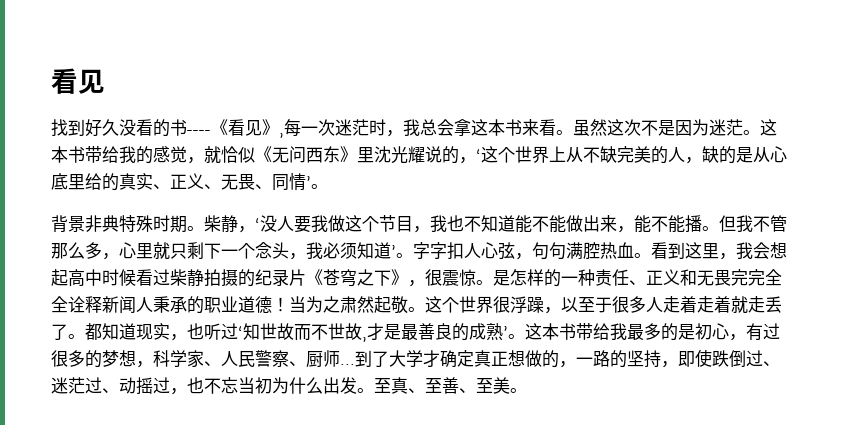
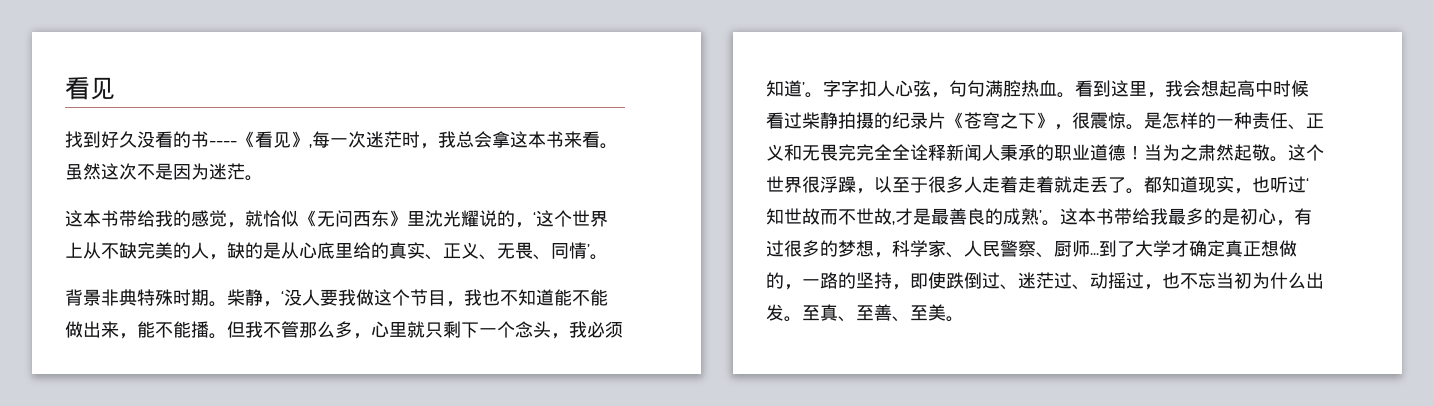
- 虽然这次不是因为迷茫。这本书带给我的感觉，就恰似《无问西东》里沈光耀说的，‘这个世界上从不缺完美的人，缺的是从心底里给的真实、正义、无畏、同情’。
+ 虽然这次不是因为迷茫。
+ 这本书带给我的感觉，就恰似《无问西东》里沈光耀说的，‘这个世界上从不缺完美的人，缺的是从心底里给的真实、正义、无畏、同情’。

